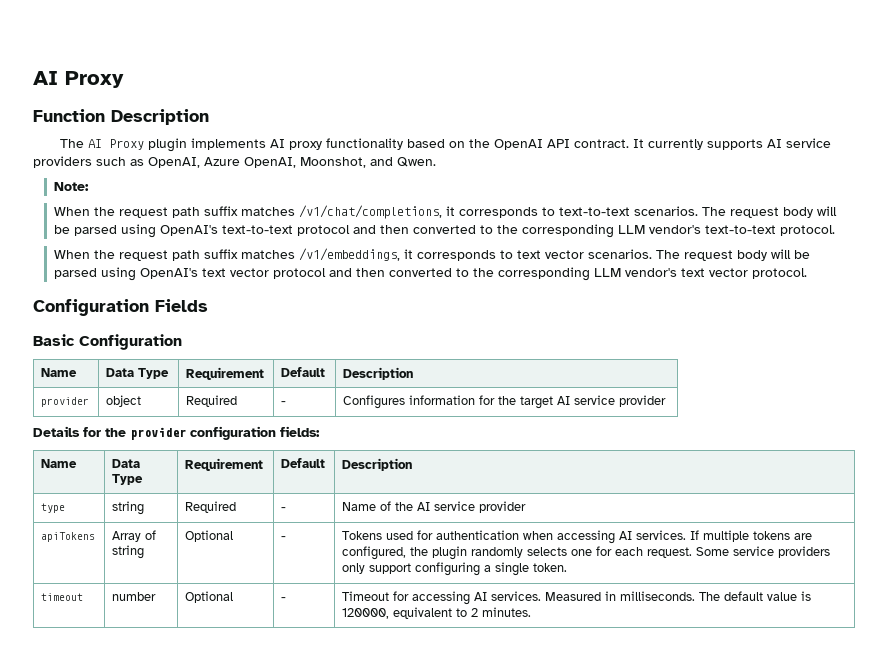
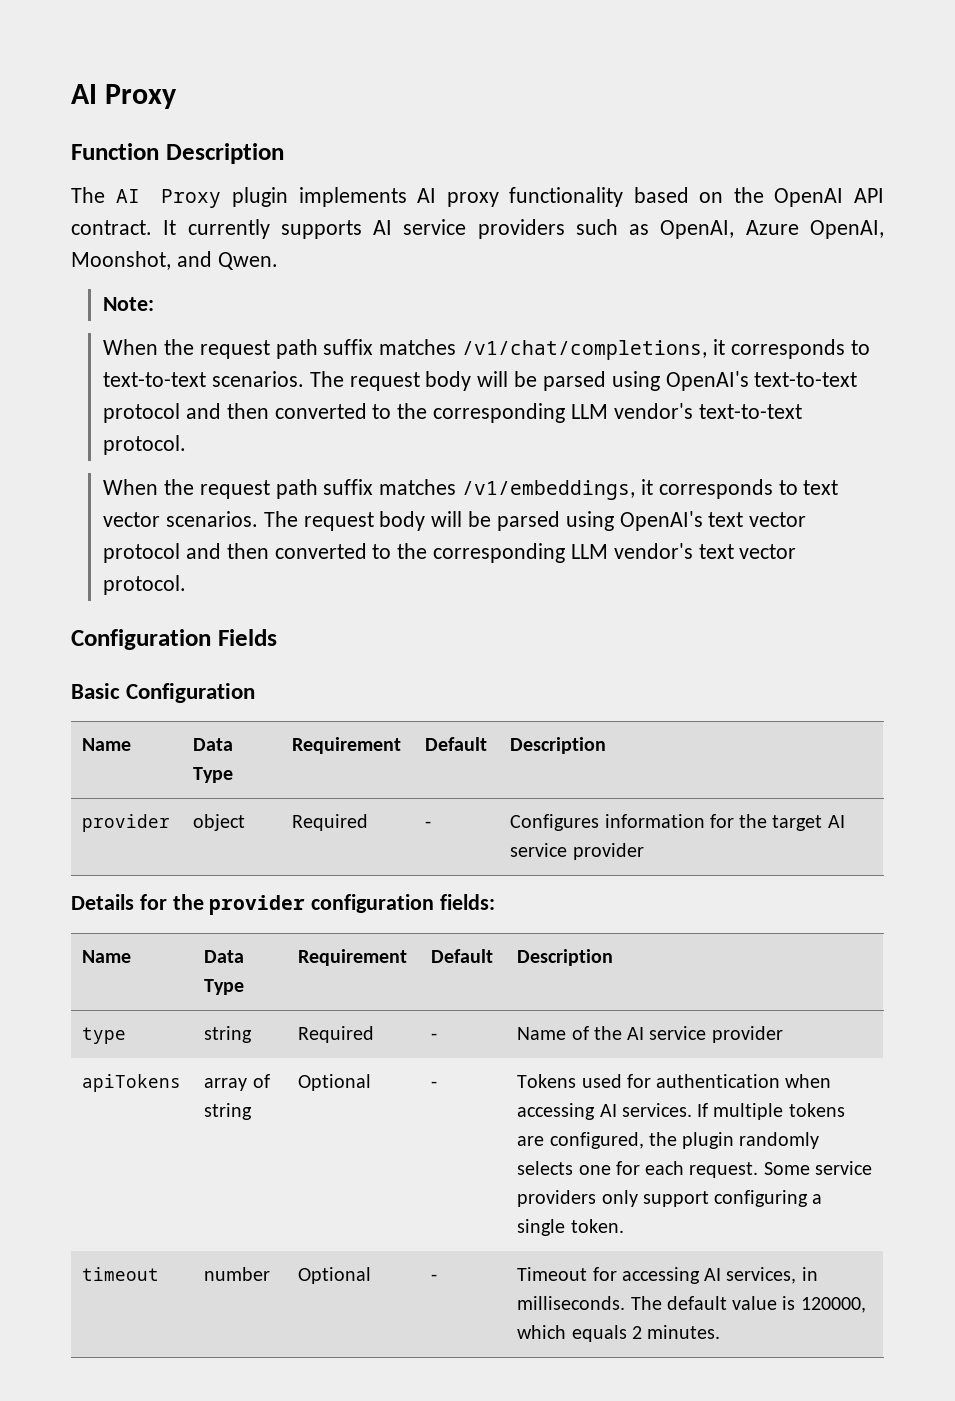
- apiTokens | Array of string | Optional | - | Tokens used for authentication when accessing AI services. If multiple tokens are configured, the plugin randomly selects one for each request. Some service providers only support configuring a single token.
+ apiTokens | array of string | Optional | - | Tokens used for authentication when accessing AI services. If multiple tokens are configured, the plugin randomly selects one for each request. Some service providers only support configuring a single token.
- timeout | number | Optional | - | Timeout for accessing AI services. Measured in milliseconds. The default value is 120000, equivalent to 2 minutes.
+ timeout | number | Optional | - | Timeout for accessing AI services, in milliseconds. The default value is 120000, which equals 2 minutes.

